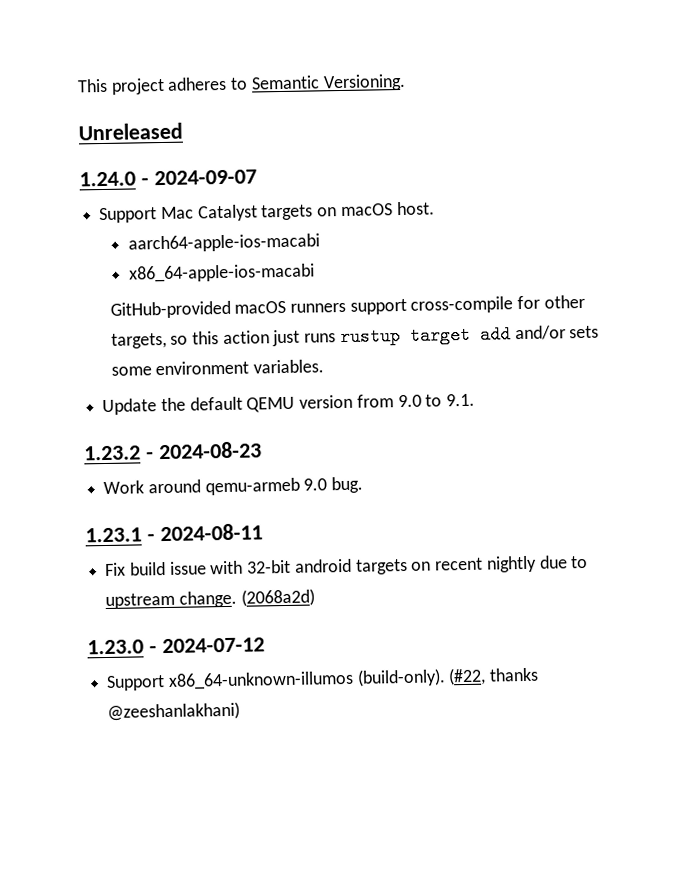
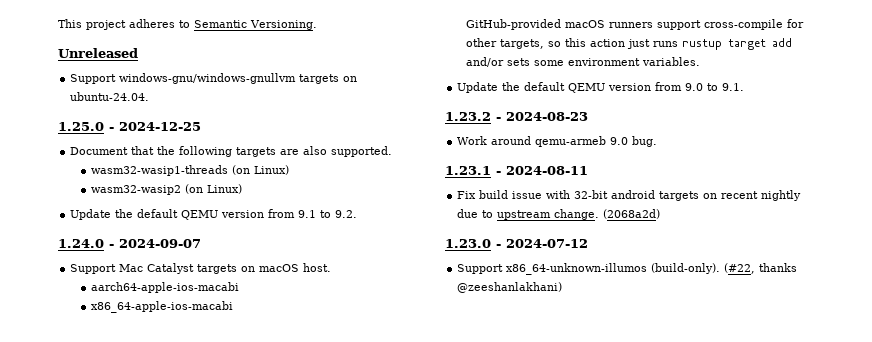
+ Support windows-gnu/windows-gnullvm targets on ubuntu-24.04.
+ 1.25.0 - 2024-12-25
+ Document that the following targets are also supported.
+ wasm32-wasip1-threads (on Linux)
+ wasm32-wasip2 (on Linux)
+ Update the default QEMU version from 9.1 to 9.2.

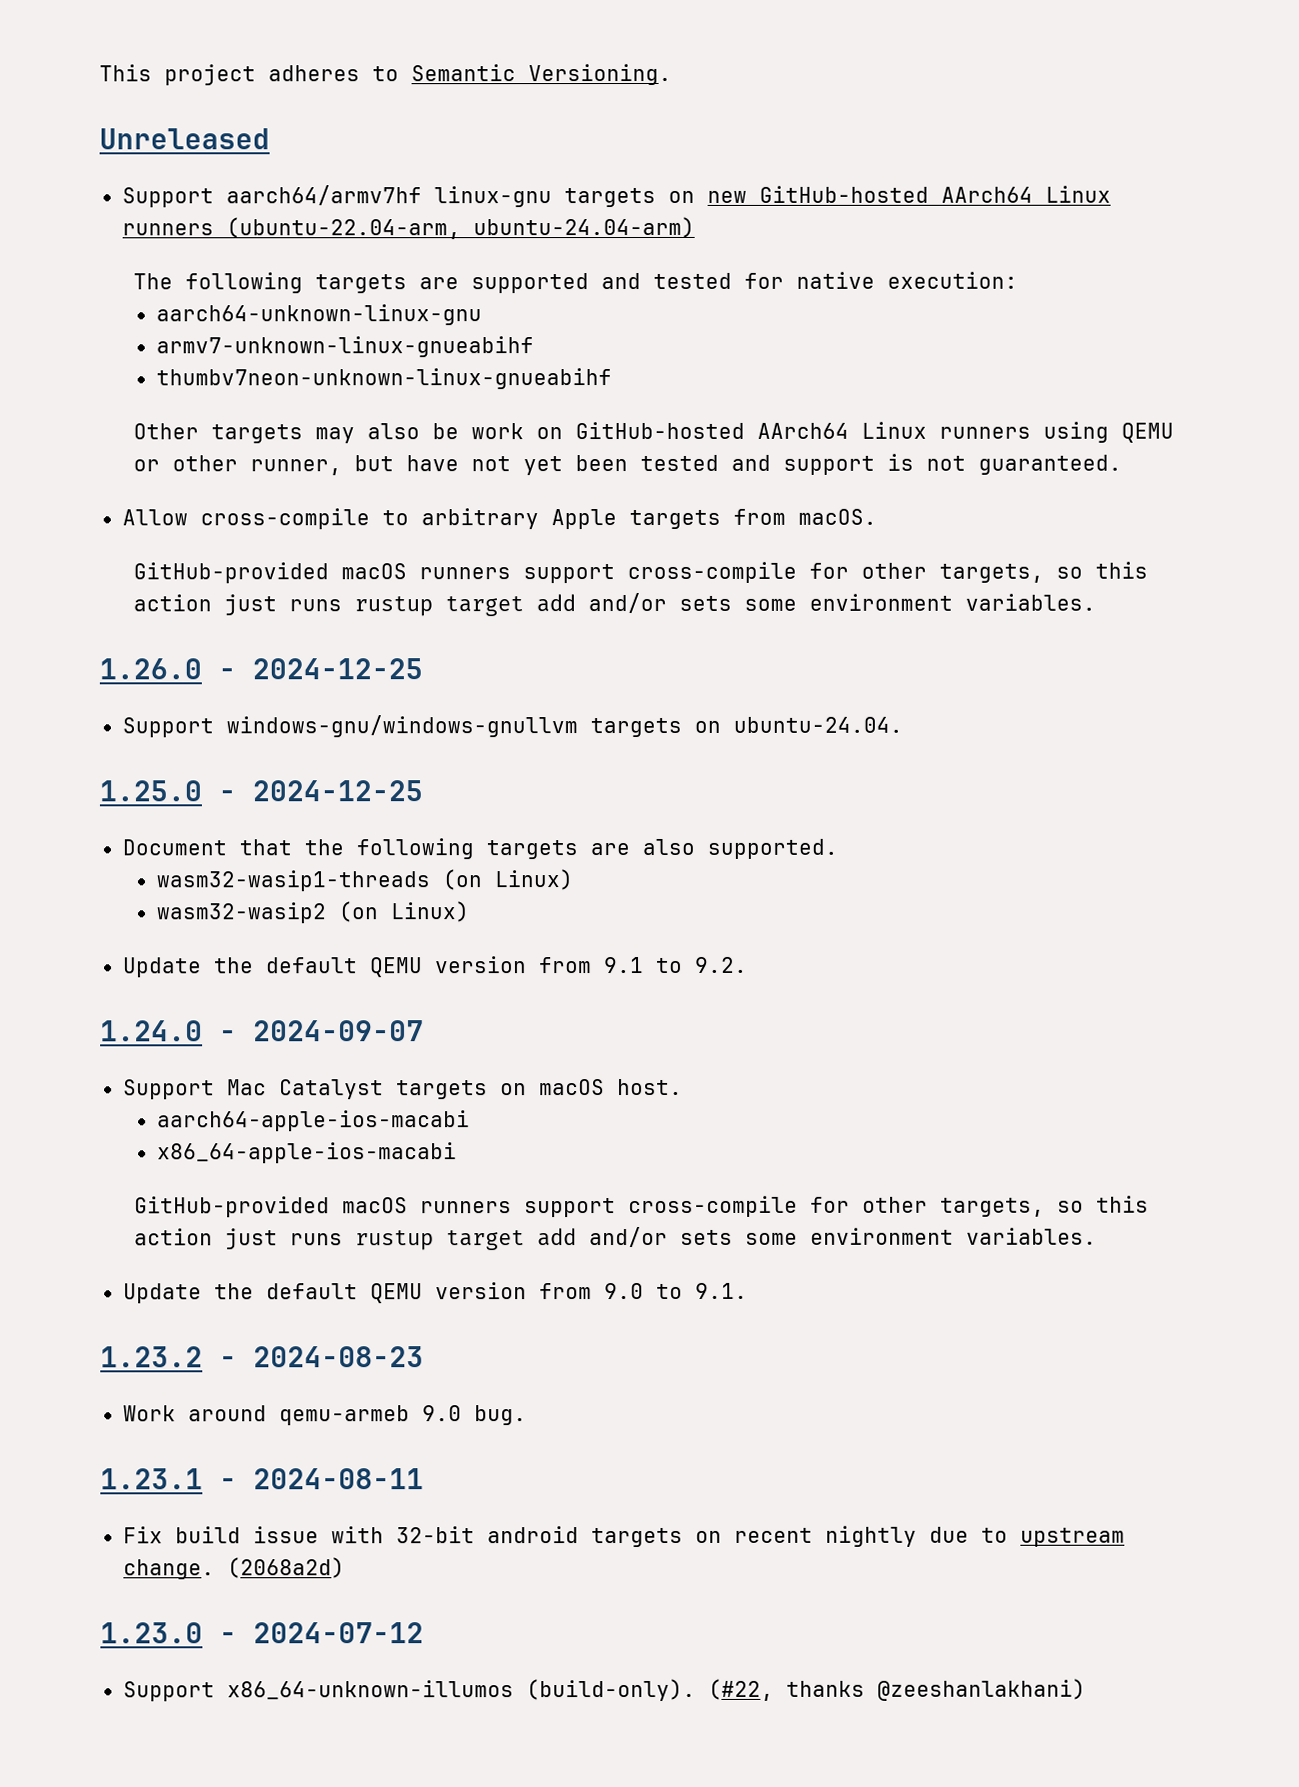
+ Support aarch64/armv7hf linux-gnu targets on new GitHub-hosted AArch64 Linux runners (ubuntu-22.04-arm, ubuntu-24.04-arm)
+ The following targets are supported and tested for native execution:
+ aarch64-unknown-linux-gnu
+ armv7-unknown-linux-gnueabihf
+ thumbv7neon-unknown-linux-gnueabihf
+ Other targets may also be work on GitHub-hosted AArch64 Linux runners using QEMU or other runner, but have not yet been tested and support is not guaranteed.
+ Allow cross-compile to arbitrary Apple targets from macOS.
+ GitHub-provided macOS runners support cross-compile for other targets, so this action just runs rustup target add and/or sets some environment variables.
+ 1.26.0 - 2024-12-25

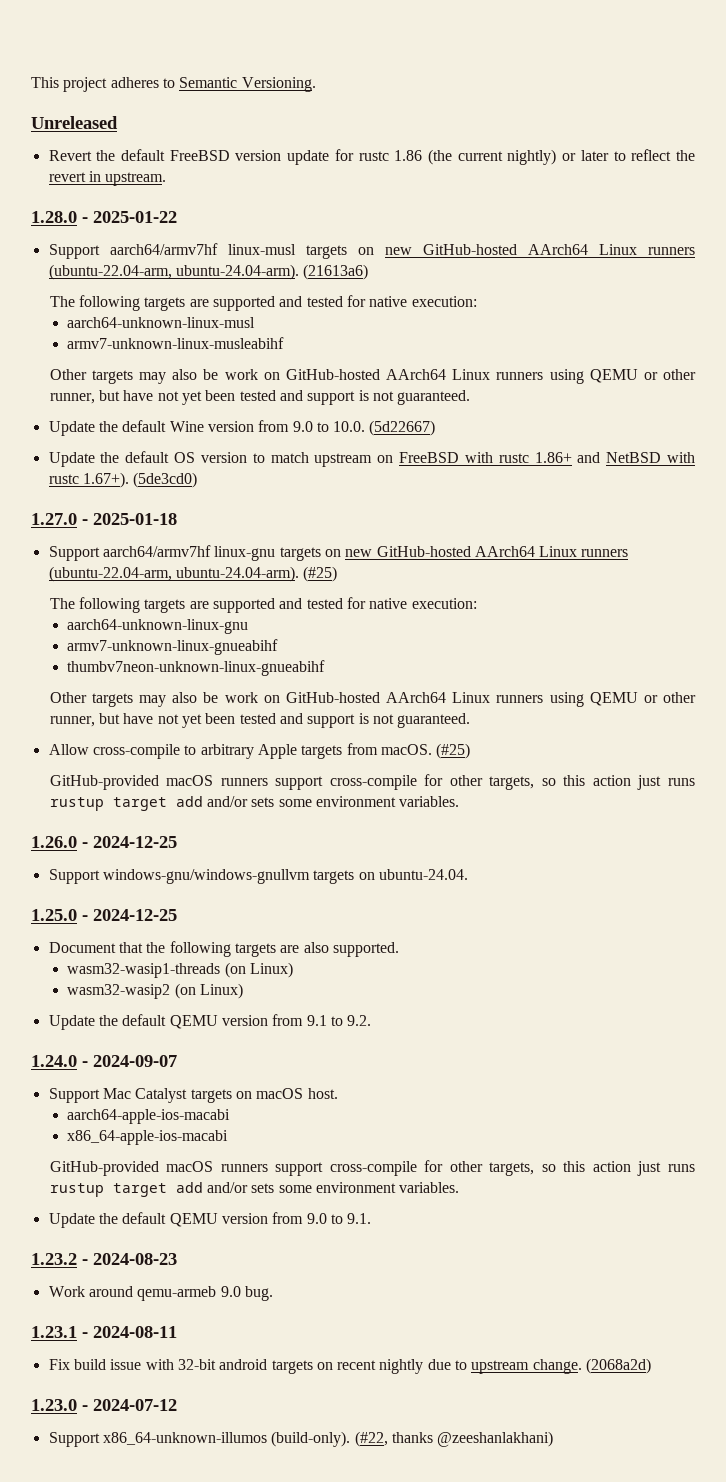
+ Revert the default FreeBSD version update for rustc 1.86 (the current nightly) or later to reflect the revert in upstream.
+ 1.28.0 - 2025-01-22
+ Support aarch64/armv7hf linux-musl targets on new GitHub-hosted AArch64 Linux runners (ubuntu-22.04-arm, ubuntu-24.04-arm). (21613a6)
+ The following targets are supported and tested for native execution:
+ aarch64-unknown-linux-musl
+ armv7-unknown-linux-musleabihf
+ Other targets may also be work on GitHub-hosted AArch64 Linux runners using QEMU or other runner, but have not yet been tested and support is not guaranteed.
+ Update the default Wine version from 9.0 to 10.0. (5d22667)
+ Update the default OS version to match upstream on FreeBSD with rustc 1.86+ and NetBSD with rustc 1.67+). (5de3cd0)
+ 1.27.0 - 2025-01-18
- Support aarch64/armv7hf linux-gnu targets on new GitHub-hosted AArch64 Linux runners (ubuntu-22.04-arm, ubuntu-24.04-arm)
+ Support aarch64/armv7hf linux-gnu targets on new GitHub-hosted AArch64 Linux runners (ubuntu-22.04-arm, ubuntu-24.04-arm). (#25)
- Allow cross-compile to arbitrary Apple targets from macOS.
+ Allow cross-compile to arbitrary Apple targets from macOS. (#25)

